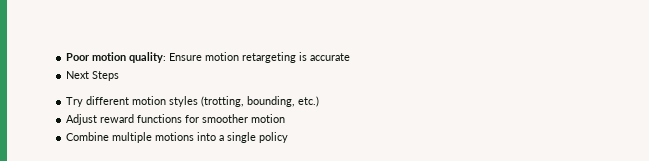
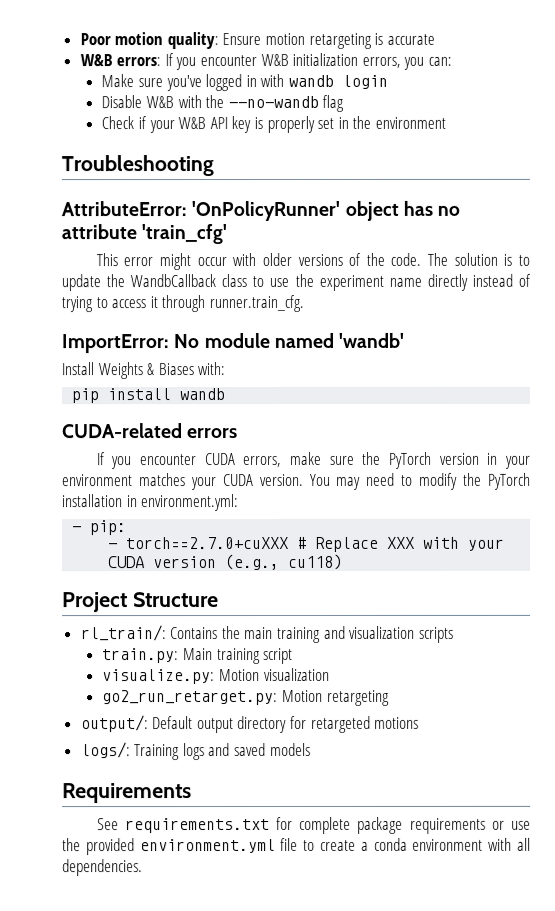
- Next Steps
- Try different motion styles (trotting, bounding, etc.)
- Adjust reward functions for smoother motion
- Combine multiple motions into a single policy
+ W&B errors: If you encounter W&B initialization errors, you can:
+ Make sure you've logged in with wandb login
+ Disable W&B with the --no-wandb flag
+ Check if your W&B API key is properly set in the environment
+ Troubleshooting
+ AttributeError: 'OnPolicyRunner' object has no attribute 'train_cfg'
+ This error might occur with older versions of the code. The solution is to update the WandbCallback class to use the experiment name directly instead of trying to access it through runner.train_cfg.
+ ImportError: No module named 'wandb'
+ Install Weights & Biases with:
+ pip install wandb
+ CUDA-related errors
+ If you encounter CUDA errors, make sure the PyTorch version in your environment matches your CUDA version. You may need to modify the PyTorch installation in environment.yml:
+ - pip:
+ - torch==2.7.0+cuXXX # Replace XXX with your CUDA version (e.g., cu118)
+ Project Structure
+ rl_train/: Contains the main training and visualization scripts
+ train.py: Main training script
+ visualize.py: Motion visualization
+ go2_run_retarget.py: Motion retargeting
+ output/: Default output directory for retargeted motions
+ logs/: Training logs and saved models
+ Requirements
+ See requirements.txt for complete package requirements or use the provided environment.yml file to create a conda environment with all dependencies.

